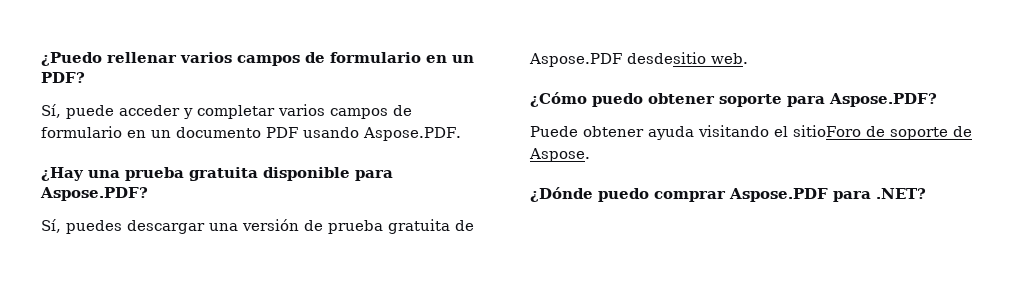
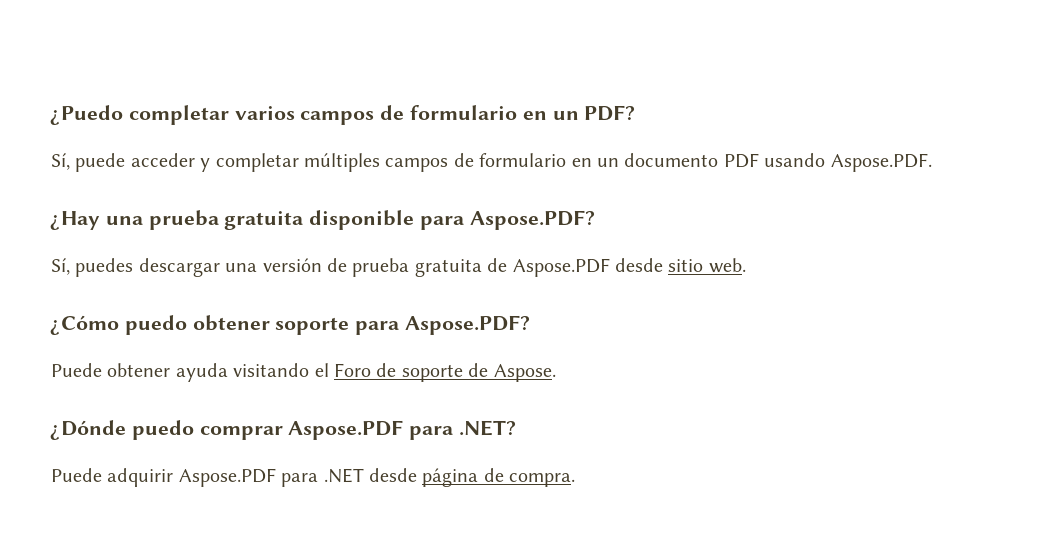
- ¿Puedo rellenar varios campos de formulario en un PDF?
+ ¿Puedo completar varios campos de formulario en un PDF?
- Sí, puede acceder y completar varios campos de formulario en un documento PDF usando Aspose.PDF.
+ Sí, puede acceder y completar múltiples campos de formulario en un documento PDF usando Aspose.PDF.
- Sí, puedes descargar una versión de prueba gratuita de Aspose.PDF desdesitio web.
+ Sí, puedes descargar una versión de prueba gratuita de Aspose.PDF desde sitio web.
- Puede obtener ayuda visitando el sitioForo de soporte de Aspose.
+ Puede obtener ayuda visitando el Foro de soporte de Aspose.
+ Puede adquirir Aspose.PDF para .NET desde página de compra.

